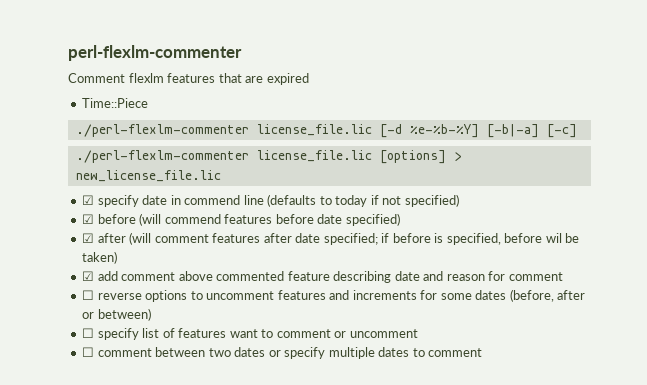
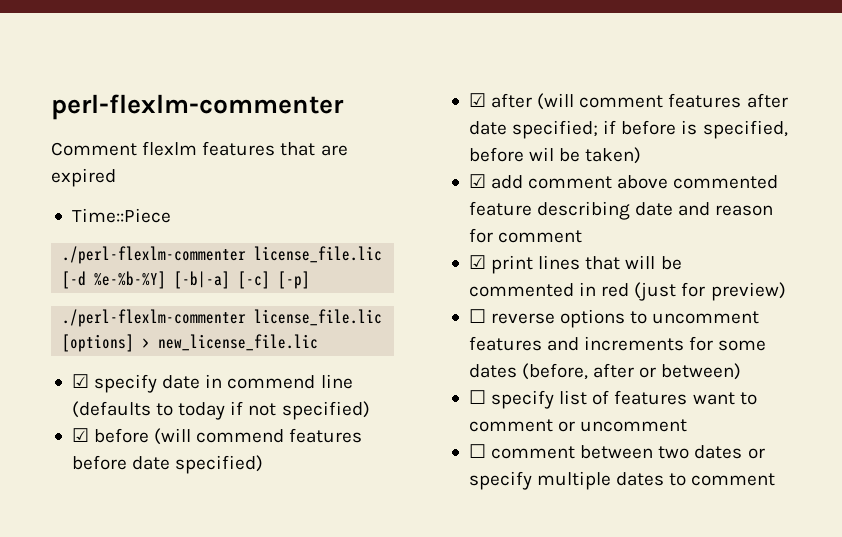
- ./perl-flexlm-commenter license_file.lic [-d %e-%b-%Y] [-b|-a] [-c]
+ ./perl-flexlm-commenter license_file.lic [-d %e-%b-%Y] [-b|-a] [-c] [-p]
+ ☑ print lines that will be commented in red (just for preview)

